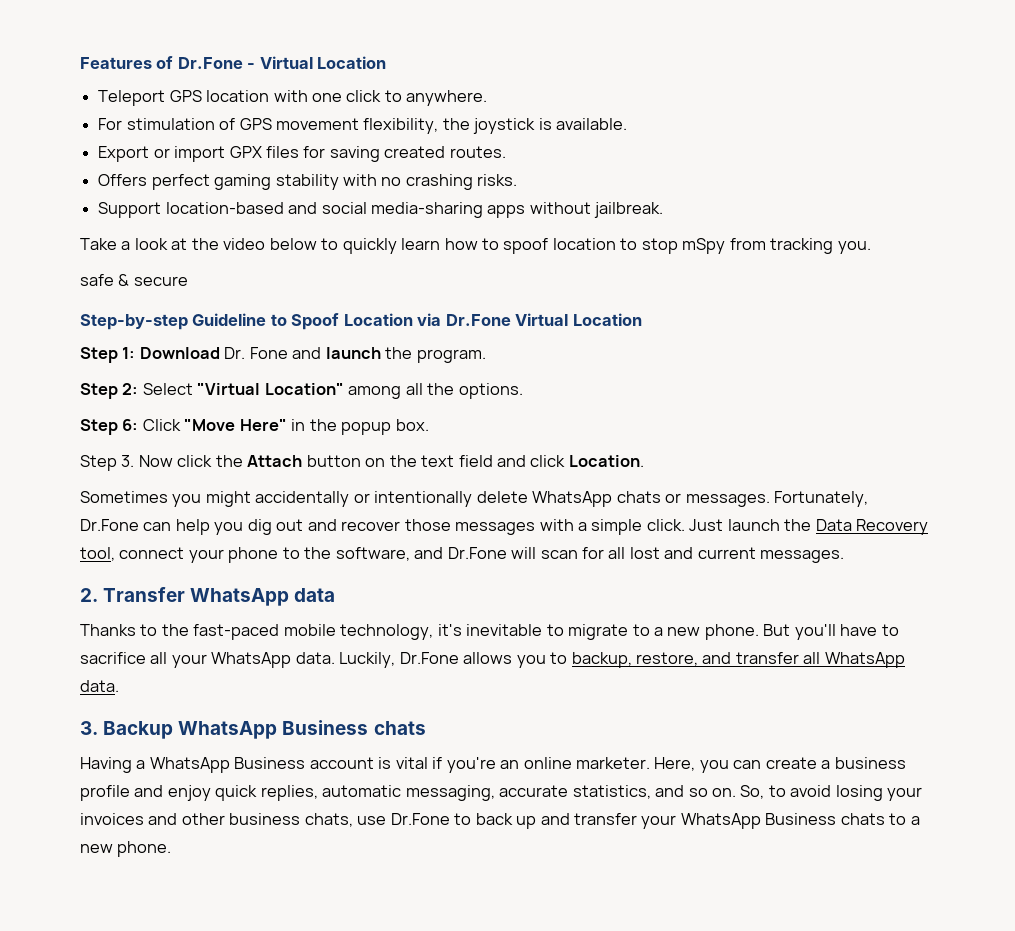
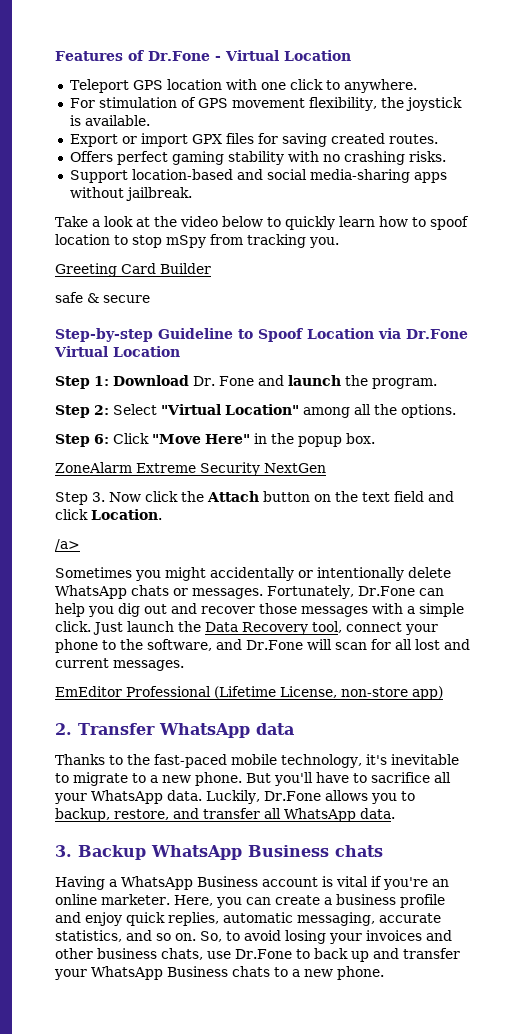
+ Greeting Card Builder
+ ZoneAlarm Extreme Security NextGen
+ /a>
+ EmEditor Professional (Lifetime License, non-store app)

